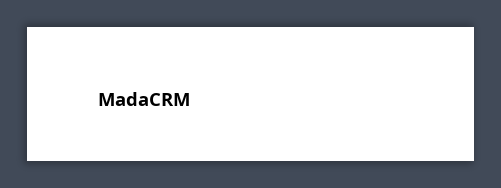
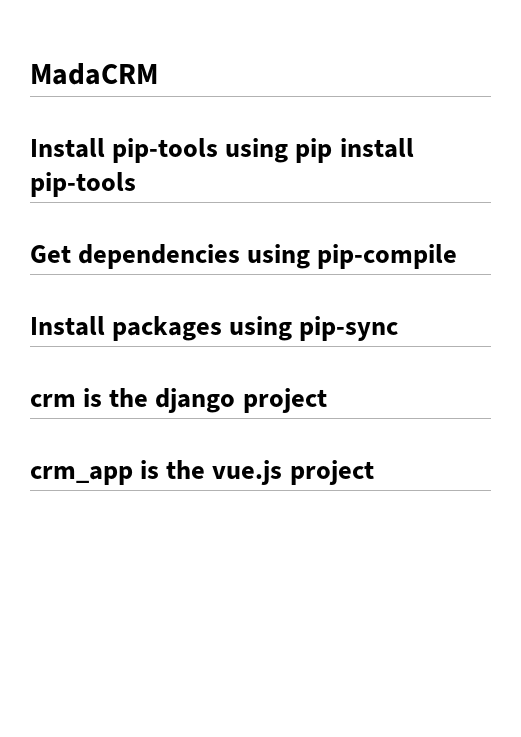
+ Install pip-tools using pip install pip-tools
+ Get dependencies using pip-compile
+ Install packages using pip-sync
+ crm is the django project
+ crm_app is the vue.js project

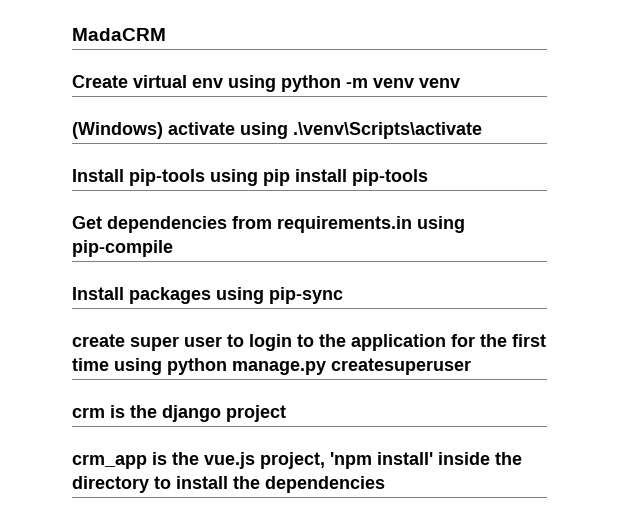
+ Create virtual env using python -m venv venv
+ (Windows) activate using .\venv\Scripts\activate
- Get dependencies using pip-compile
+ Get dependencies from requirements.in using pip-compile
+ create super user to login to the application for the first time using python manage.py createsuperuser
- crm_app is the vue.js project
+ crm_app is the vue.js project, 'npm install' inside the directory to install the dependencies

